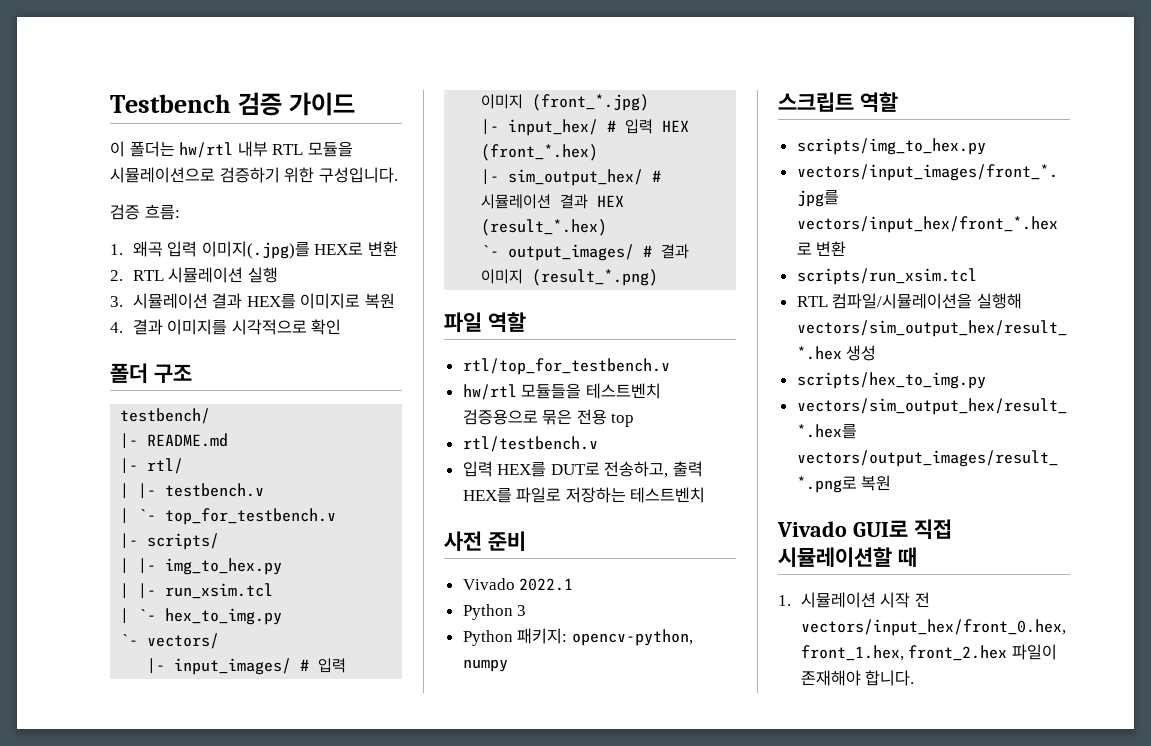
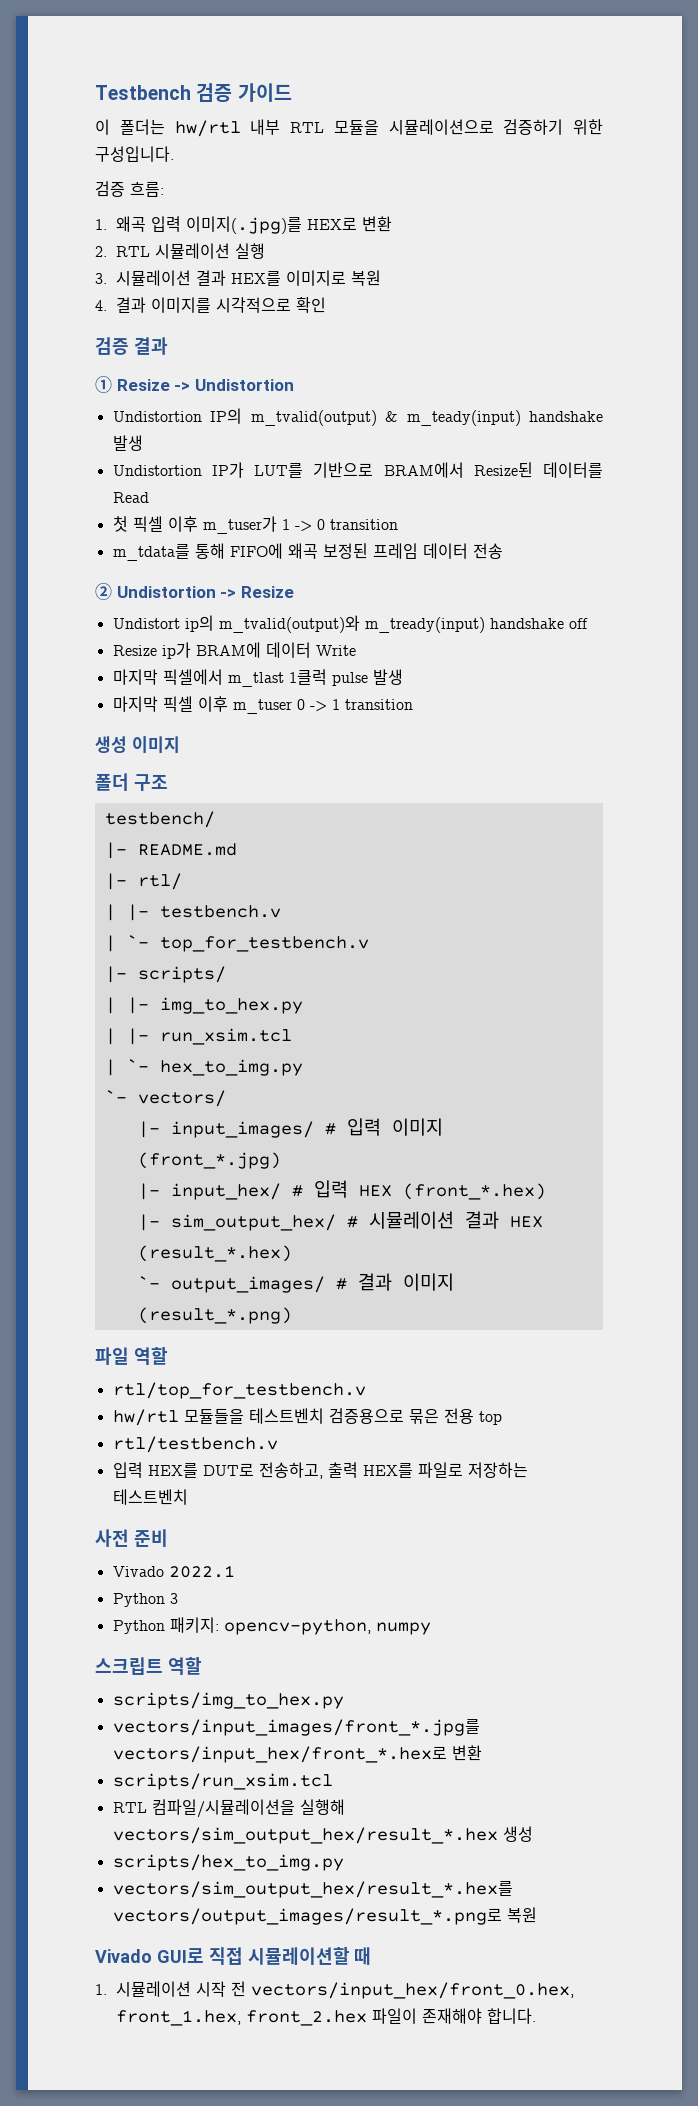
+ 검증 결과
+ ① Resize -> Undistortion
+ Undistortion IP의 m_tvalid(output) & m_teady(input) handshake 발생
+ Undistortion IP가 LUT를 기반으로 BRAM에서 Resize된 데이터를 Read
+ 첫 픽셀 이후 m_tuser가 1 -> 0 transition
+ m_tdata를 통해 FIFO에 왜곡 보정된 프레임 데이터 전송
+ ② Undistortion -> Resize
+ Undistort ip의 m_tvalid(output)와 m_tready(input) handshake off
+ Resize ip가 BRAM에 데이터 Write
+ 마지막 픽셀에서 m_tlast 1클럭 pulse 발생
+ 마지막 픽셀 이후 m_tuser 0 -> 1 transition
+ 생성 이미지

